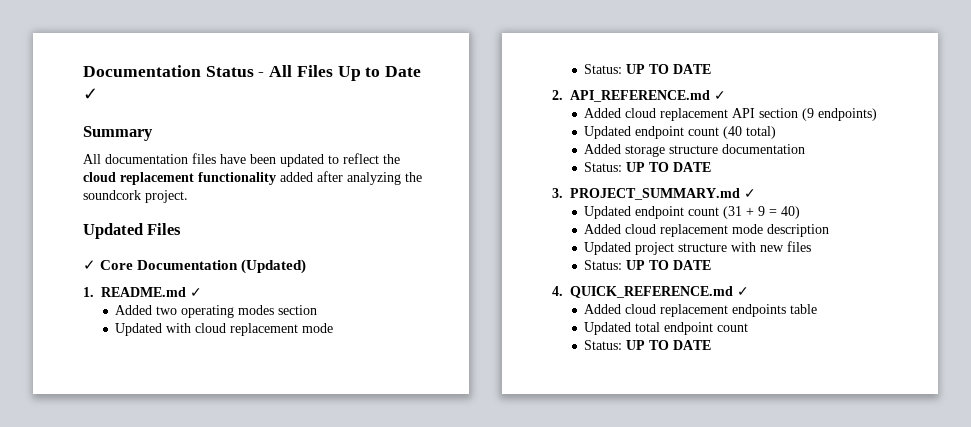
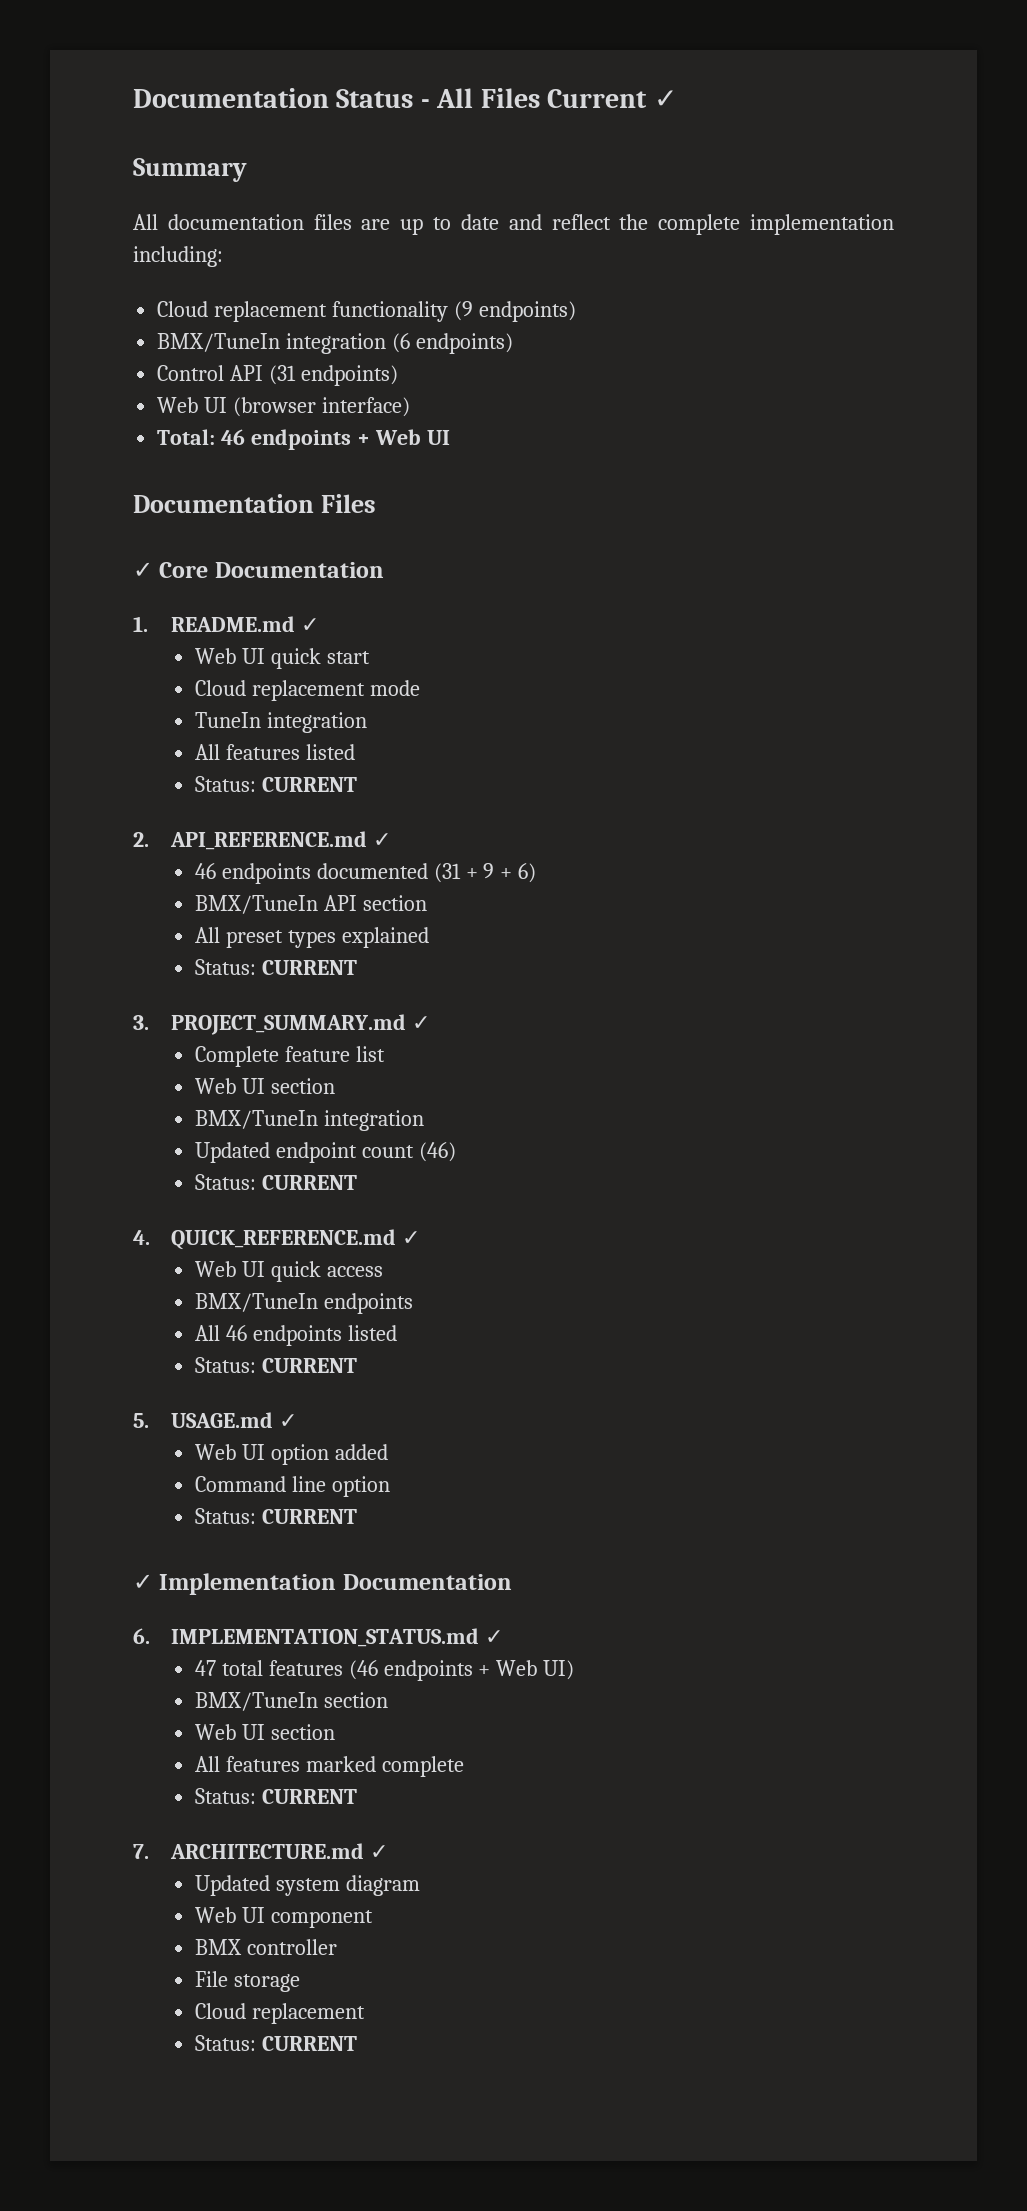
- Documentation Status - All Files Up to Date ✓
+ Documentation Status - All Files Current ✓
- All documentation files have been updated to reflect the cloud replacement functionality added after analyzing the soundcork project.
- Updated Files
+ All documentation files are up to date and reflect the complete implementation including:
+ Cloud replacement functionality (9 endpoints)
+ BMX/TuneIn integration (6 endpoints)
+ Control API (31 endpoints)
+ Web UI (browser interface)
+ Total: 46 endpoints + Web UI
+ Documentation Files
- ✓ Core Documentation (Updated)
+ ✓ Core Documentation
- Added two operating modes section
- Updated with cloud replacement mode
- Status: UP TO DATE
+ Web UI quick start
+ Cloud replacement mode
+ TuneIn integration
+ All features listed
+ Status: CURRENT
  2. API_REFERENCE.md ✓
- Added cloud replacement API section (9 endpoints)
- Updated endpoint count (40 total)
- Added storage structure documentation
- Status: UP TO DATE
+ 46 endpoints documented (31 + 9 + 6)
+ BMX/TuneIn API section
+ All preset types explained
+ Status: CURRENT
  3. PROJECT_SUMMARY.md ✓
- Updated endpoint count (31 + 9 = 40)
- Added cloud replacement mode description
- Updated project structure with new files
- Status: UP TO DATE
+ Complete feature list
+ Web UI section
+ BMX/TuneIn integration
+ Updated endpoint count (46)
+ Status: CURRENT
  4. QUICK_REFERENCE.md ✓
- Added cloud replacement endpoints table
- Updated total endpoint count
- Status: UP TO DATE
+ Web UI quick access
+ BMX/TuneIn endpoints
+ All 46 endpoints listed
+ Status: CURRENT
+ 5. USAGE.md ✓
+ Web UI option added
+ Command line option
+ Status: CURRENT
+ ✓ Implementation Documentation
+ 6. IMPLEMENTATION_STATUS.md ✓
+ 47 total features (46 endpoints + Web UI)
+ BMX/TuneIn section
+ Web UI section
+ All features marked complete
+ Status: CURRENT
+ 7. ARCHITECTURE.md ✓
+ Updated system diagram
+ Web UI component
+ BMX controller
+ File storage
+ Cloud replacement
+ Status: CURRENT

